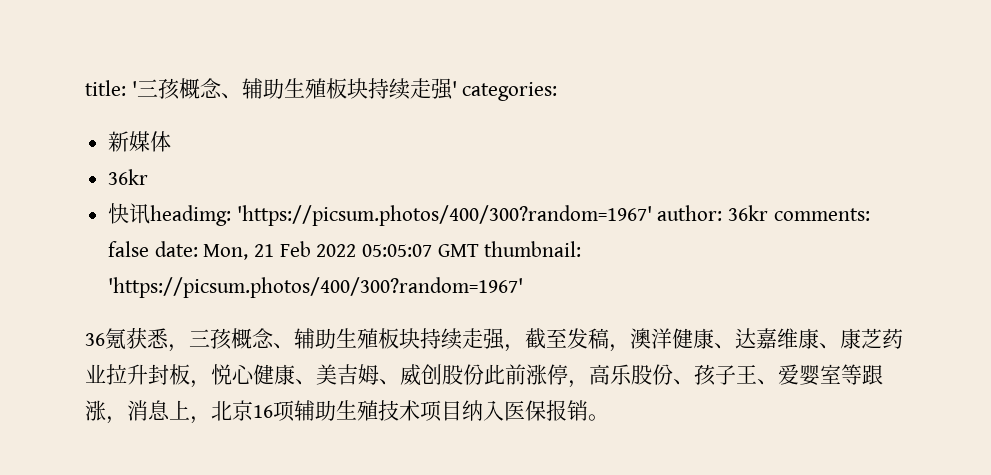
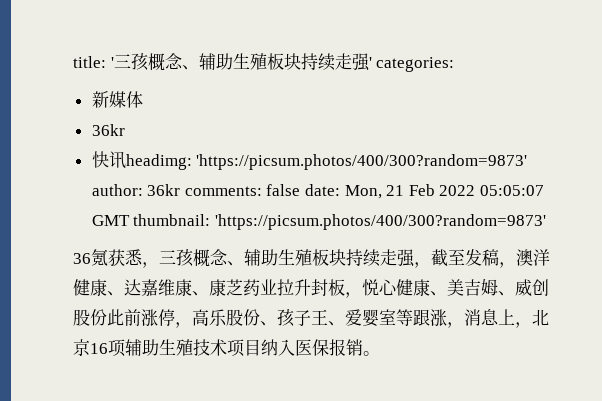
- 快讯headimg: 'https://picsum.photos/400/300?random=1967' author: 36kr comments: false date: Mon, 21 Feb 2022 05:05:07 GMT thumbnail: 'https://picsum.photos/400/300?random=1967'
+ 快讯headimg: 'https://picsum.photos/400/300?random=9873' author: 36kr comments: false date: Mon, 21 Feb 2022 05:05:07 GMT thumbnail: 'https://picsum.photos/400/300?random=9873'

